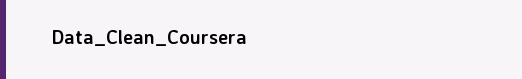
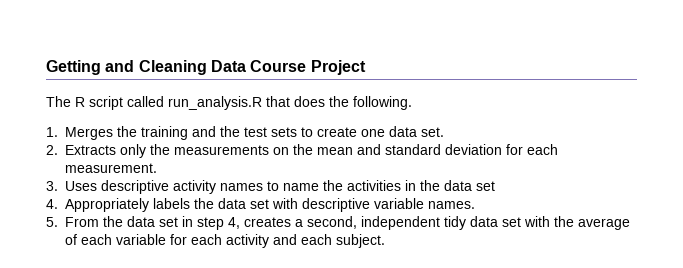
- Data_Clean_Coursera
+ Getting and Cleaning Data Course Project
+ The R script called run_analysis.R that does the following.
+ 1. Merges the training and the test sets to create one data set.
+ 2. Extracts only the measurements on the mean and standard deviation for each measurement.
+ 3. Uses descriptive activity names to name the activities in the data set
+ 4. Appropriately labels the data set with descriptive variable names.
+ 5. From the data set in step 4, creates a second, independent tidy data set with the average of each variable for each activity and each subject.

